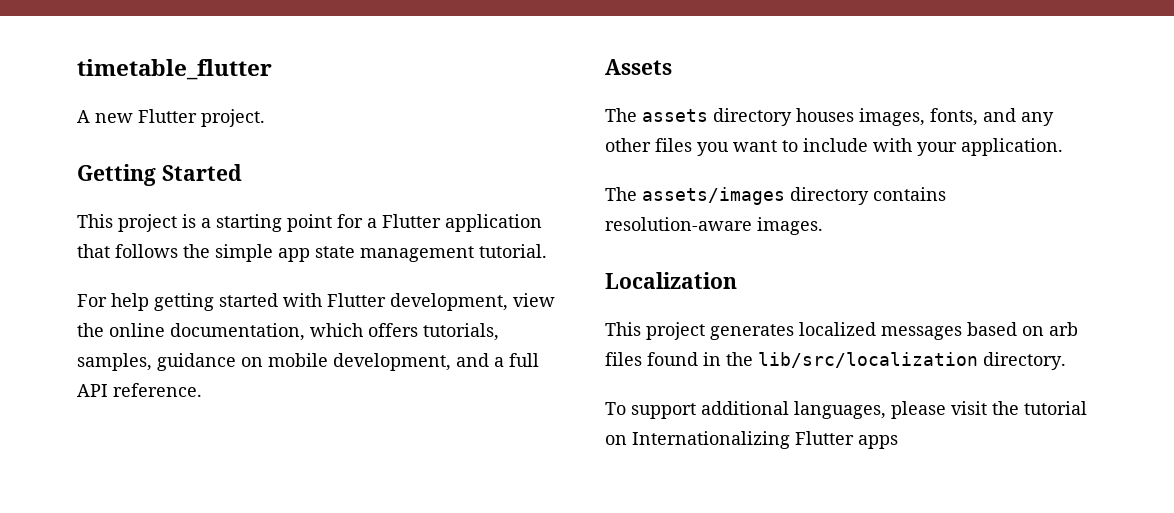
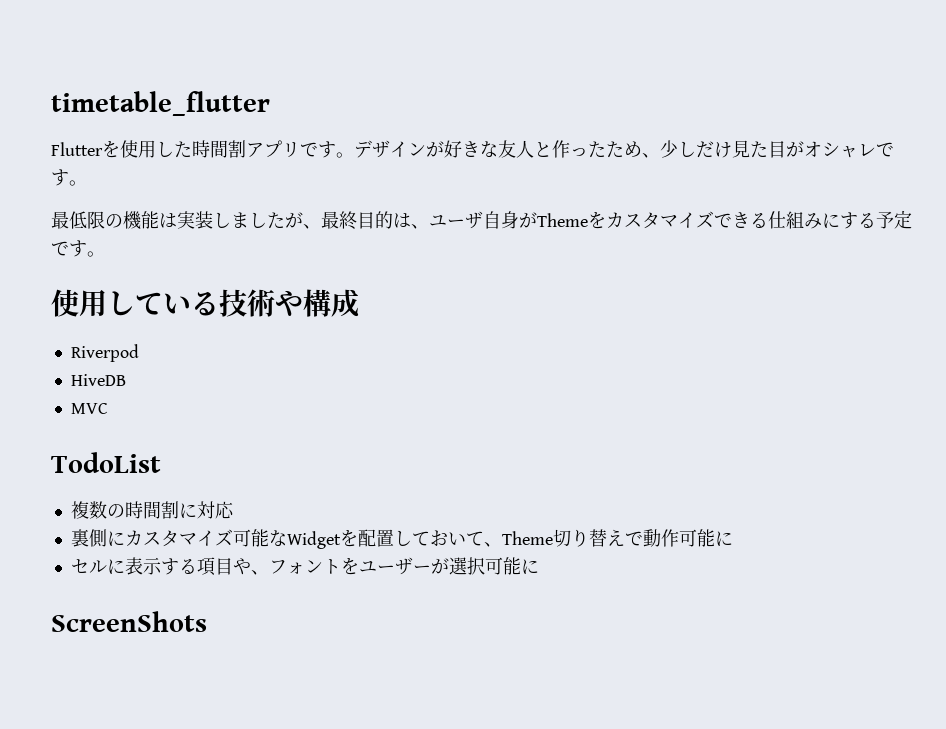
- A new Flutter project.
- Getting Started
- This project is a starting point for a Flutter application that follows the simple app state management tutorial.
- For help getting started with Flutter development, view the online documentation, which offers tutorials, samples, guidance on mobile development, and a full API reference.
- Assets
- The assets directory houses images, fonts, and any other files you want to include with your application.
- The assets/images directory contains resolution-aware images.
- Localization
- This project generates localized messages based on arb files found in the lib/src/localization directory.
- To support additional languages, please visit the tutorial on Internationalizing Flutter apps
+ Flutterを使用した時間割アプリです。デザインが好きな友人と作ったため、少しだけ見た目がオシャレです。
+ 最低限の機能は実装しましたが、最終目的は、ユーザ自身がThemeをカスタマイズできる仕組みにする予定です。
+ 使用している技術や構成
+ Riverpod
+ HiveDB
+ MVC
+ TodoList
+ 複数の時間割に対応
+ 裏側にカスタマイズ可能なWidgetを配置しておいて、Theme切り替えで動作可能に
+ セルに表示する項目や、フォントをユーザーが選択可能に
+ ScreenShots

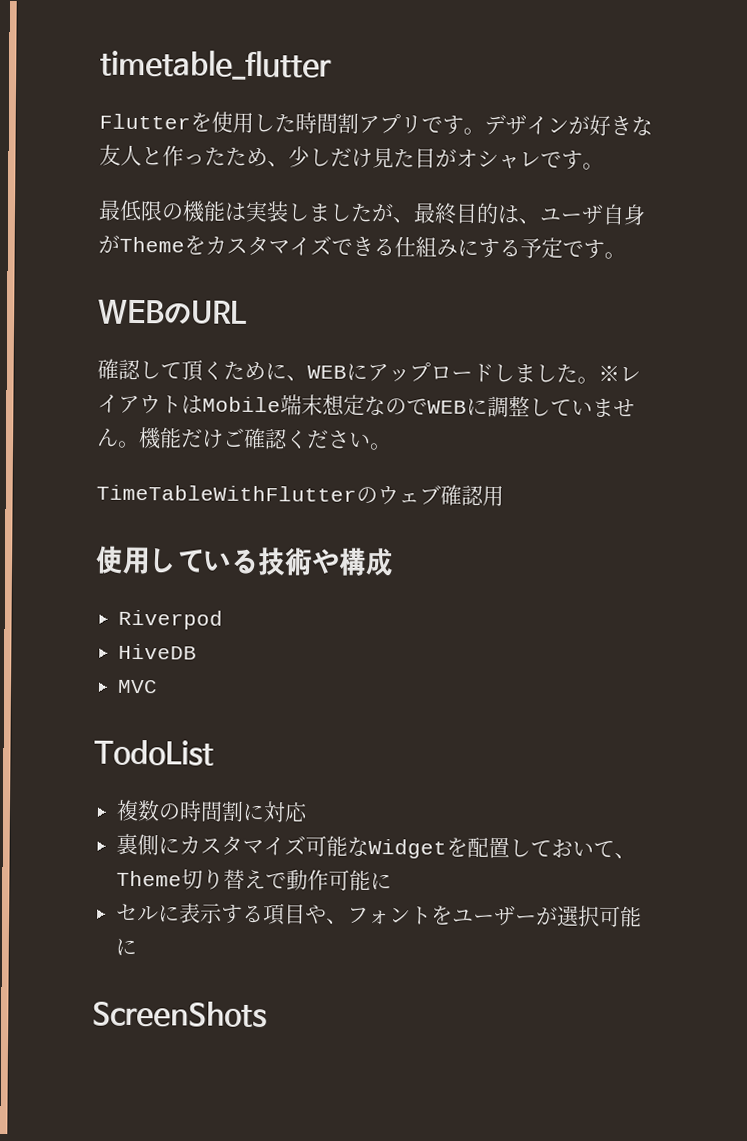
+ WEBのURL
+ 確認して頂くために、WEBにアップロードしました。※レイアウトはMobile端末想定なのでWEBに調整していません。機能だけご確認ください。
+ TimeTableWithFlutterのウェブ確認用

